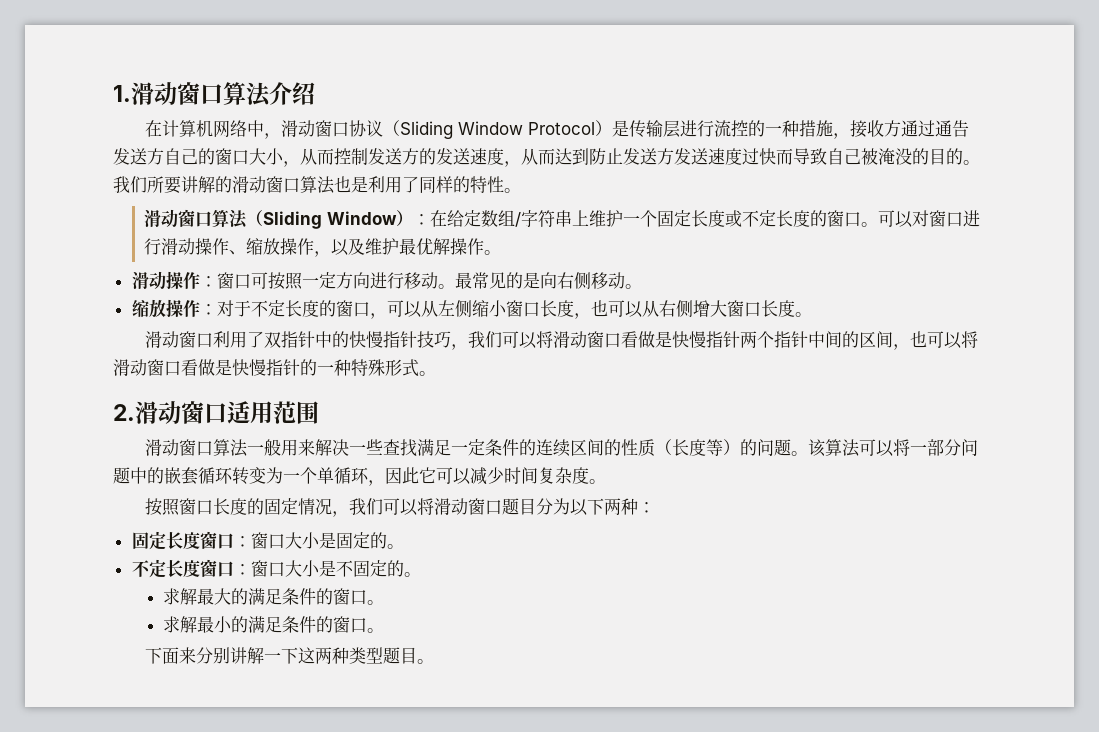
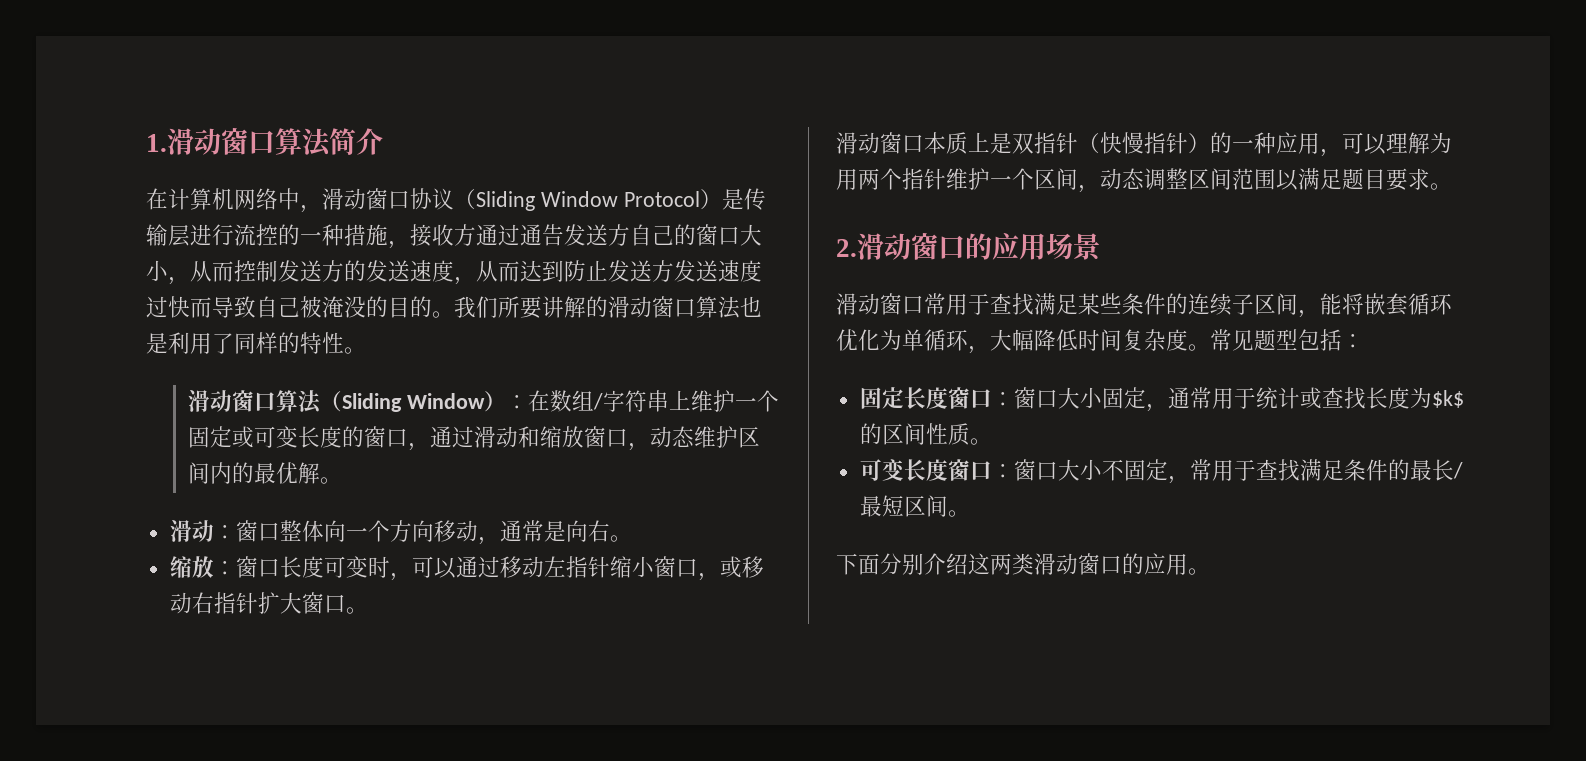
- 1.滑动窗口算法介绍
+ 1.滑动窗口算法简介
- 滑动窗口算法（Sliding Window）：在给定数组/字符串上维护一个固定长度或不定长度的窗口。可以对窗口进行滑动操作、缩放操作，以及维护最优解操作。
- 滑动操作：窗口可按照一定方向进行移动。最常见的是向右侧移动。
- 缩放操作：对于不定长度的窗口，可以从左侧缩小窗口长度，也可以从右侧增大窗口长度。
- 滑动窗口利用了双指针中的快慢指针技巧，我们可以将滑动窗口看做是快慢指针两个指针中间的区间，也可以将滑动窗口看做是快慢指针的一种特殊形式。
+ 滑动窗口算法（Sliding Window）：在数组/字符串上维护一个固定或可变长度的窗口，通过滑动和缩放窗口，动态维护区间内的最优解。
+ 滑动：窗口整体向一个方向移动，通常是向右。
+ 缩放：窗口长度可变时，可以通过移动左指针缩小窗口，或移动右指针扩大窗口。
+ 滑动窗口本质上是双指针（快慢指针）的一种应用，可以理解为用两个指针维护一个区间，动态调整区间范围以满足题目要求。
- 2.滑动窗口适用范围
- 滑动窗口算法一般用来解决一些查找满足一定条件的连续区间的性质（长度等）的问题。该算法可以将一部分问题中的嵌套循环转变为一个单循环，因此它可以减少时间复杂度。
- 按照窗口长度的固定情况，我们可以将滑动窗口题目分为以下两种：
+ 2.滑动窗口的应用场景
+ 滑动窗口常用于查找满足某些条件的连续子区间，能将嵌套循环优化为单循环，大幅降低时间复杂度。常见题型包括：
- 固定长度窗口：窗口大小是固定的。
- 不定长度窗口：窗口大小是不固定的。
- 求解最大的满足条件的窗口。
- 求解最小的满足条件的窗口。
- 下面来分别讲解一下这两种类型题目。
+ 固定长度窗口：窗口大小固定，通常用于统计或查找长度为$k$的区间性质。
+ 可变长度窗口：窗口大小不固定，常用于查找满足条件的最长/最短区间。
+ 下面分别介绍这两类滑动窗口的应用。

